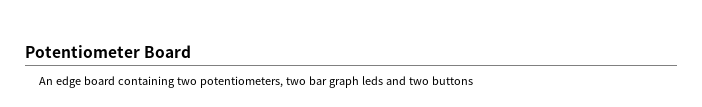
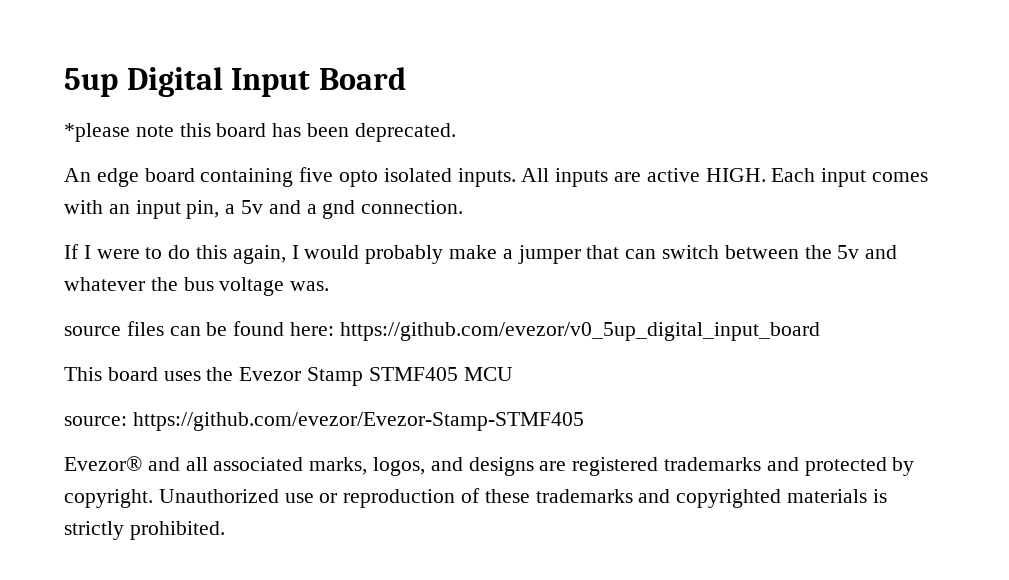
- Potentiometer Board
- An edge board containing two potentiometers, two bar graph leds and two buttons
+ 5up Digital Input Board
+ *please note this board has been deprecated.
+ An edge board containing five opto isolated inputs. All inputs are active HIGH. Each input comes with an input pin, a 5v and a gnd connection.
+ If I were to do this again, I would probably make a jumper that can switch between the 5v and whatever the bus voltage was.
+ source files can be found here: https://github.com/evezor/v0_5up_digital_input_board
+ This board uses the Evezor Stamp STMF405 MCU
+ source: https://github.com/evezor/Evezor-Stamp-STMF405
+ Evezor® and all associated marks, logos, and designs are registered trademarks and protected by copyright. Unauthorized use or reproduction of these trademarks and copyrighted materials is strictly prohibited.

